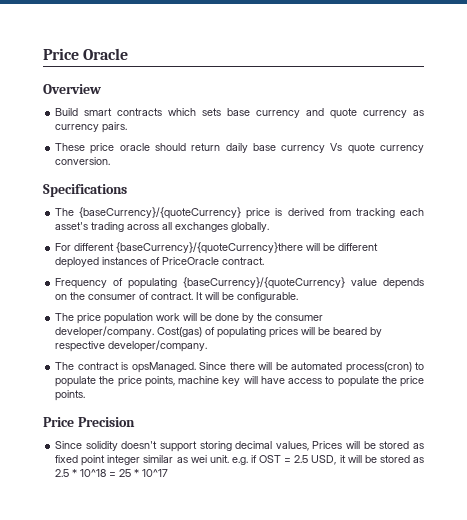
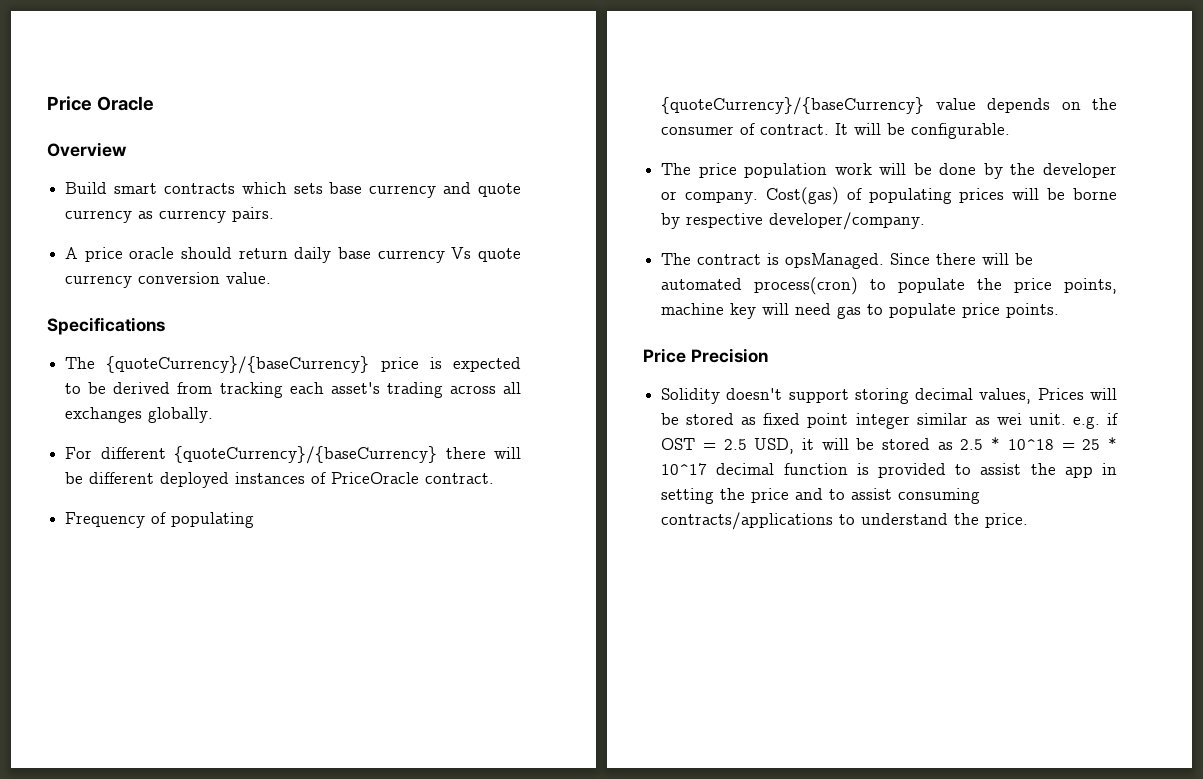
- These price oracle should return daily base currency Vs quote currency conversion.
+ A price oracle should return daily base currency Vs quote currency conversion value.
- The {baseCurrency}/{quoteCurrency} price is derived from tracking each asset's trading across all exchanges globally.
+ The {quoteCurrency}/{baseCurrency} price is expected to be derived from tracking each asset's trading across all exchanges globally.
- For different {baseCurrency}/{quoteCurrency}there will be different deployed instances of PriceOracle contract.
+ For different {quoteCurrency}/{baseCurrency} there will be different deployed instances of PriceOracle contract.
- Frequency of populating {baseCurrency}/{quoteCurrency} value depends on the consumer of contract.
+ Frequency of populating {quoteCurrency}/{baseCurrency} value depends on the consumer of contract.
- The price population work will be done by the consumer developer/company.
+ The price population work will be done by the developer or company.
- Cost(gas) of populating prices will be beared by respective developer/company.
+ Cost(gas) of populating prices will be borne by respective developer/company.
- Since there will be automated process(cron) to populate the price points, machine key will have access to populate the price points.
+ Since there will be automated process(cron) to populate the price points, machine key will need gas to populate price points.
- Since solidity doesn't support storing decimal values, Prices will be stored as fixed point integer similar as wei unit. e.g. if OST = 2.5 USD, it will be stored as 2.5 * 10^18 = 25 * 10^17
+ Solidity doesn't support storing decimal values, Prices will be stored as fixed point integer similar as wei unit. e.g. if OST = 2.5 USD, it will be stored as 2.5 * 10^18 = 25 * 10^17 decimal function is provided to assist the app in setting the price and to assist consuming contracts/applications to understand the price.

